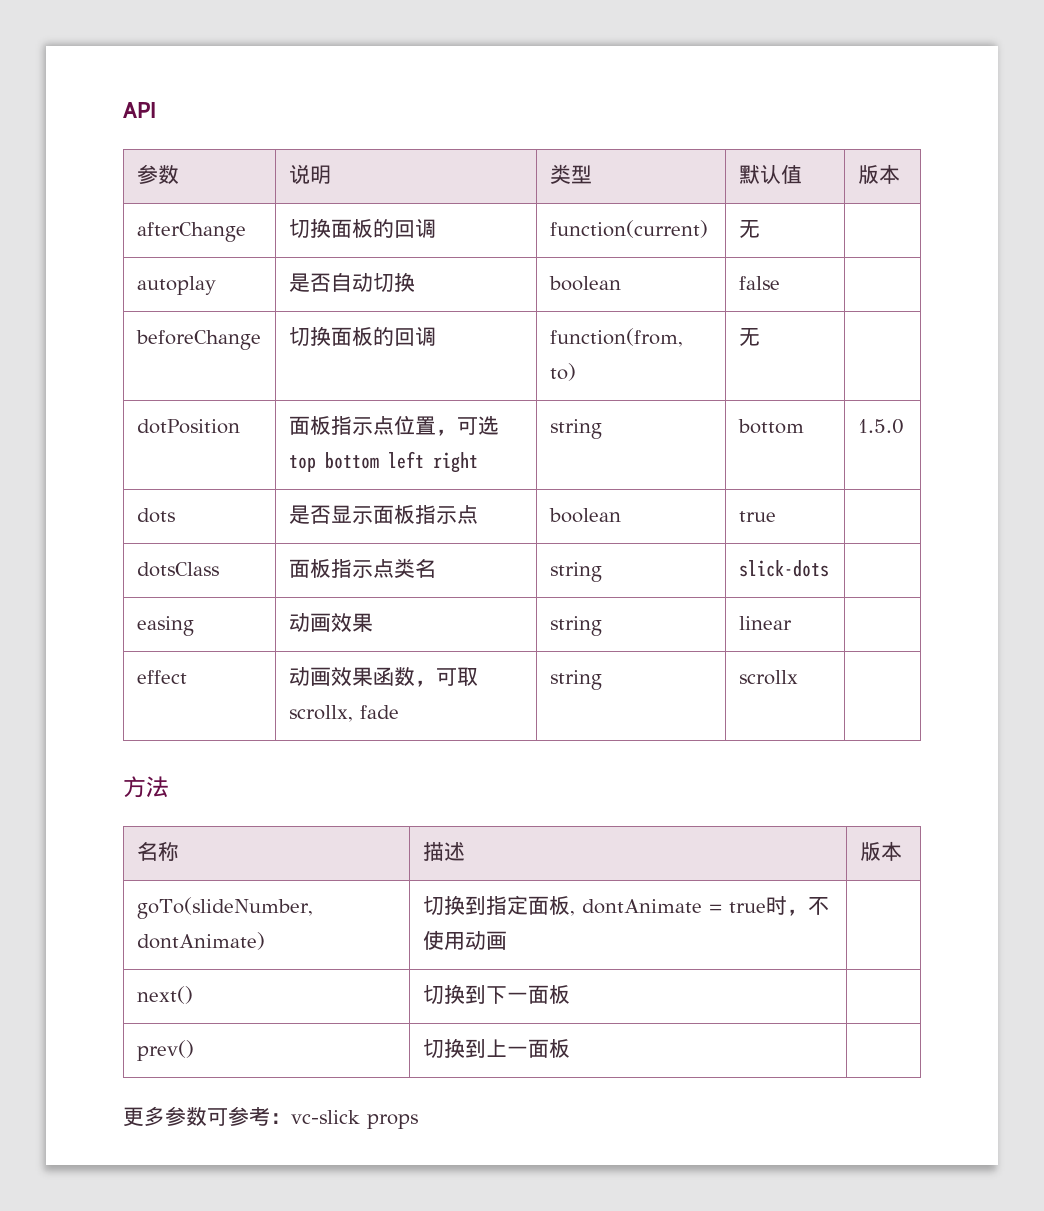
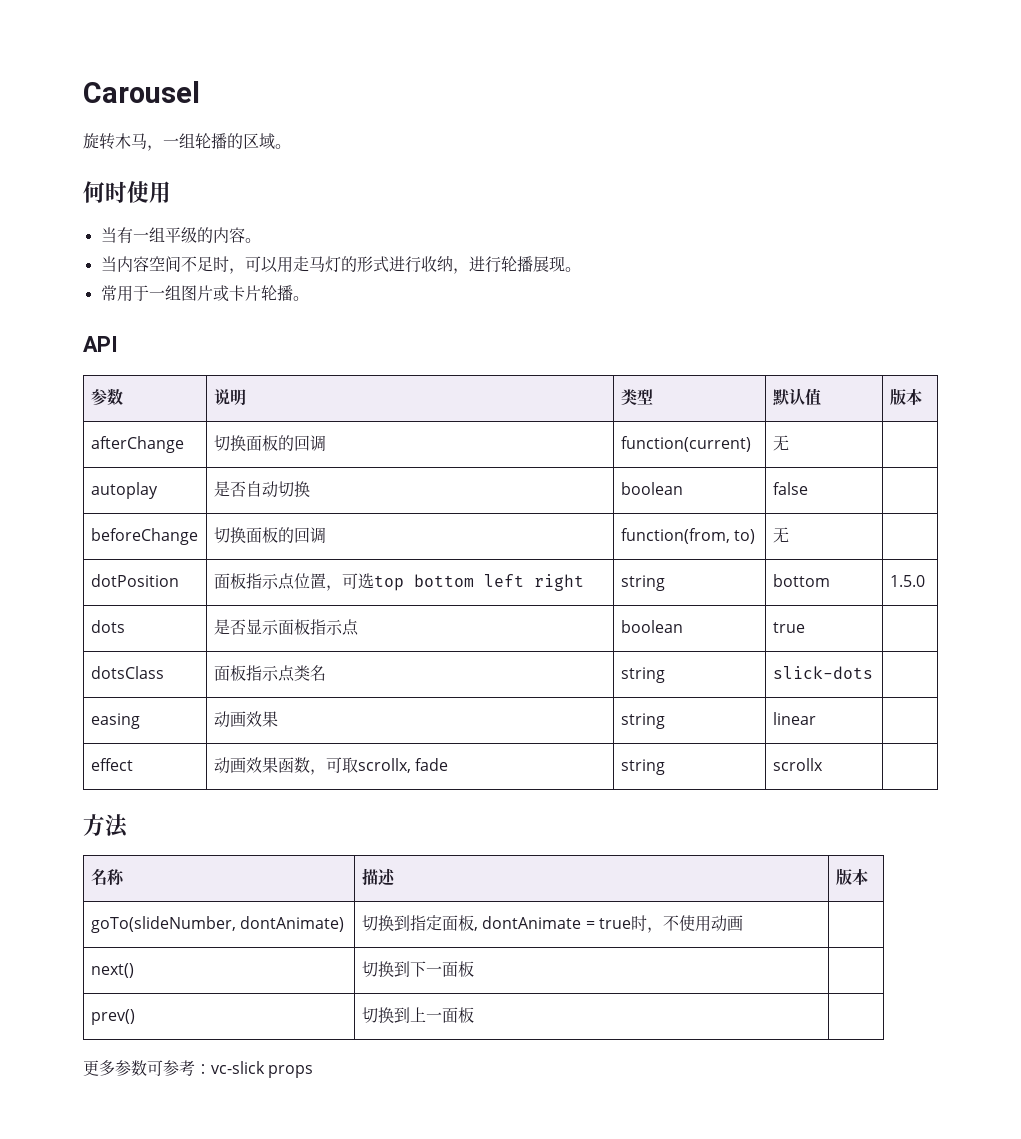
+ Carousel
+ 旋转木马，一组轮播的区域。
+ 何时使用
+ 当有一组平级的内容。
+ 当内容空间不足时，可以用走马灯的形式进行收纳，进行轮播展现。
+ 常用于一组图片或卡片轮播。

